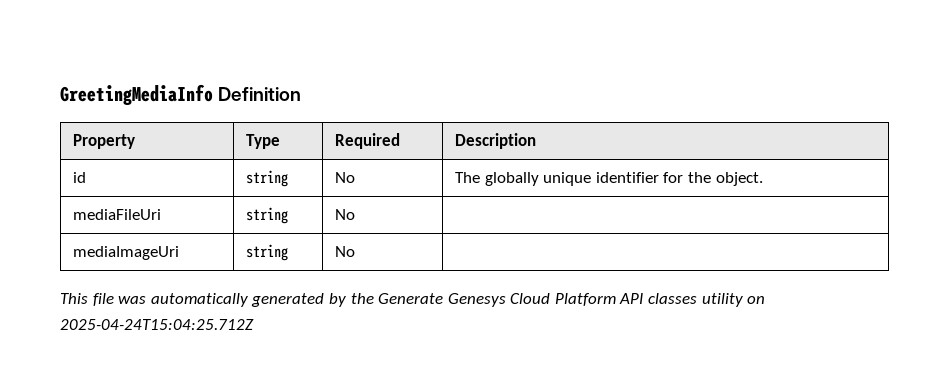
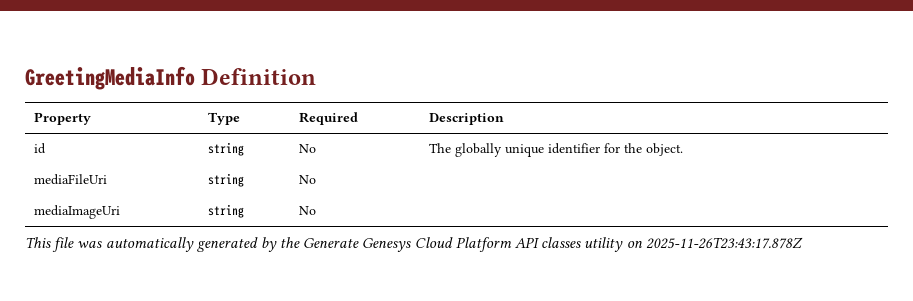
- This file was automatically generated by the Generate Genesys Cloud Platform API classes utility on 2025-04-24T15:04:25.712Z
+ This file was automatically generated by the Generate Genesys Cloud Platform API classes utility on 2025-11-26T23:43:17.878Z

